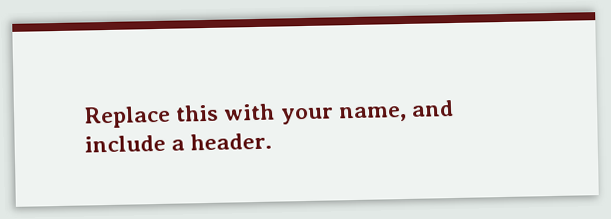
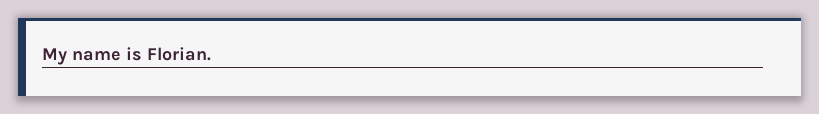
- Replace this with your name, and include a header.
+ My name is Florian.

